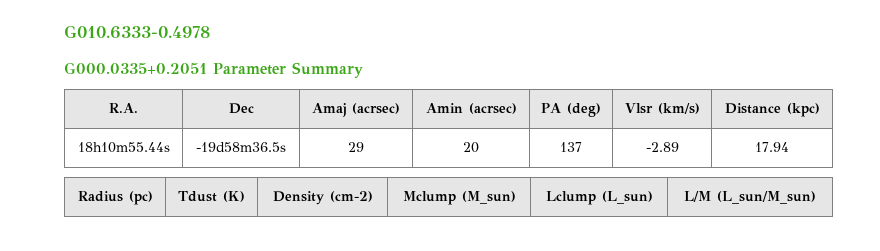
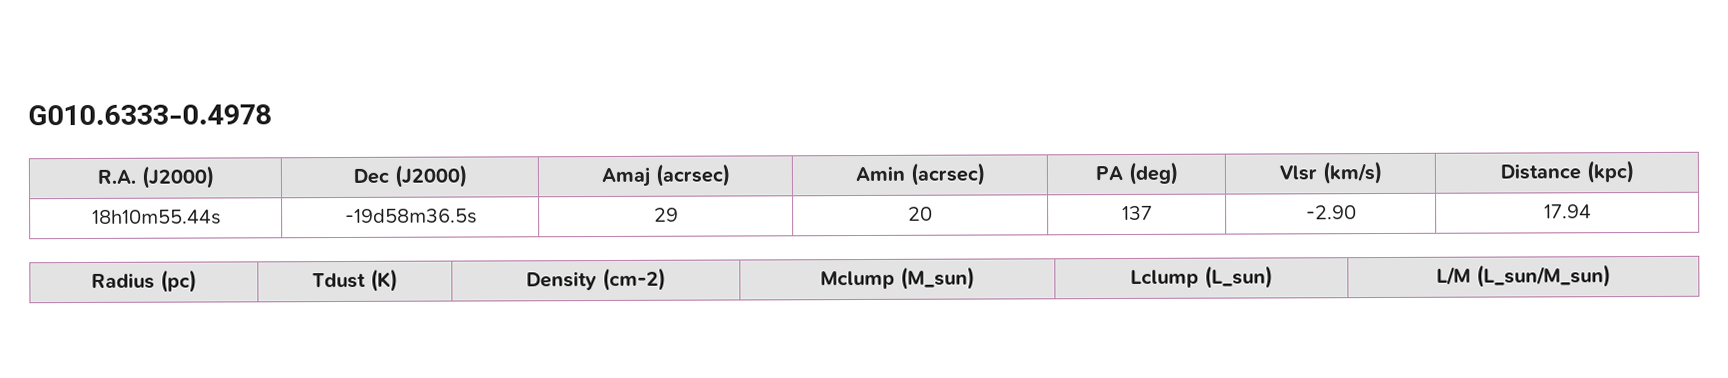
- G000.0335+0.2051 Parameter Summary
- R.A. | Dec | Amaj (acrsec) | Amin (acrsec) | PA (deg) | Vlsr (km/s) | Distance (kpc)
+ R.A. (J2000) | Dec (J2000) | Amaj (acrsec) | Amin (acrsec) | PA (deg) | Vlsr (km/s) | Distance (kpc)
- 18h10m55.44s | -19d58m36.5s | 29 | 20 | 137 | -2.89 | 17.94
+ 18h10m55.44s | -19d58m36.5s | 29 | 20 | 137 | -2.90 | 17.94

